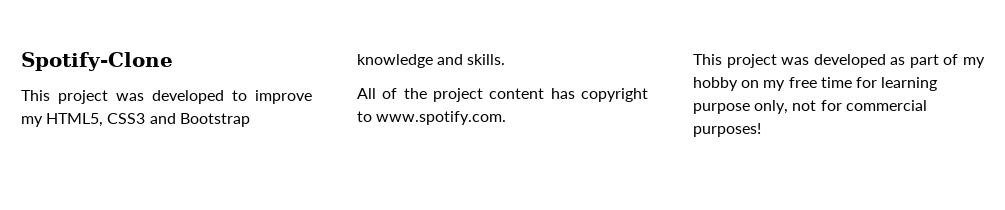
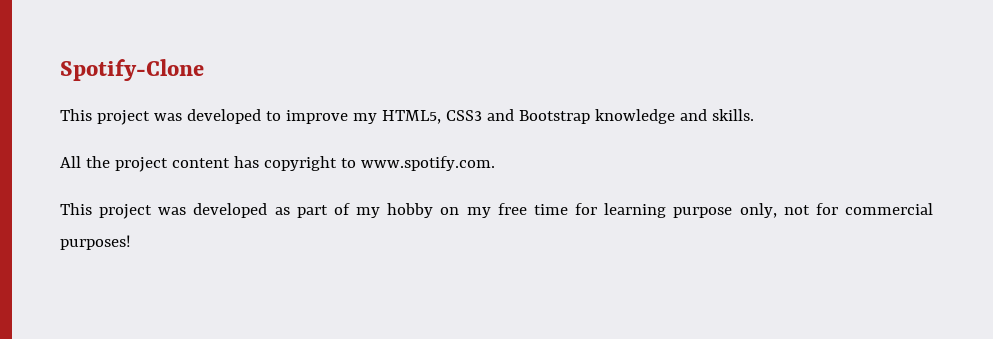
- All of the project content has copyright to www.spotify.com.
+ All the project content has copyright to www.spotify.com.

